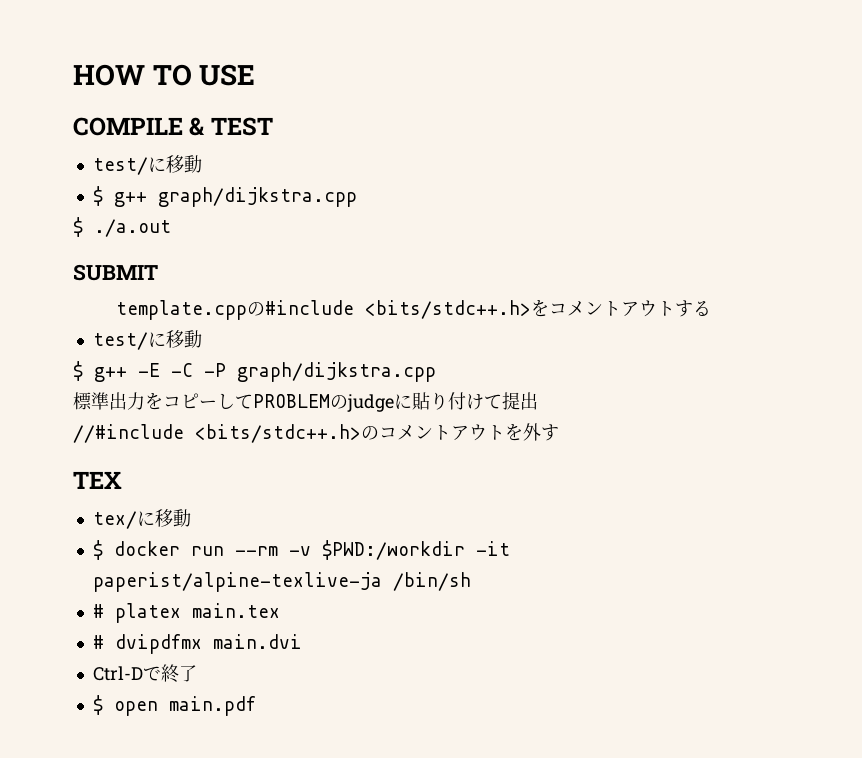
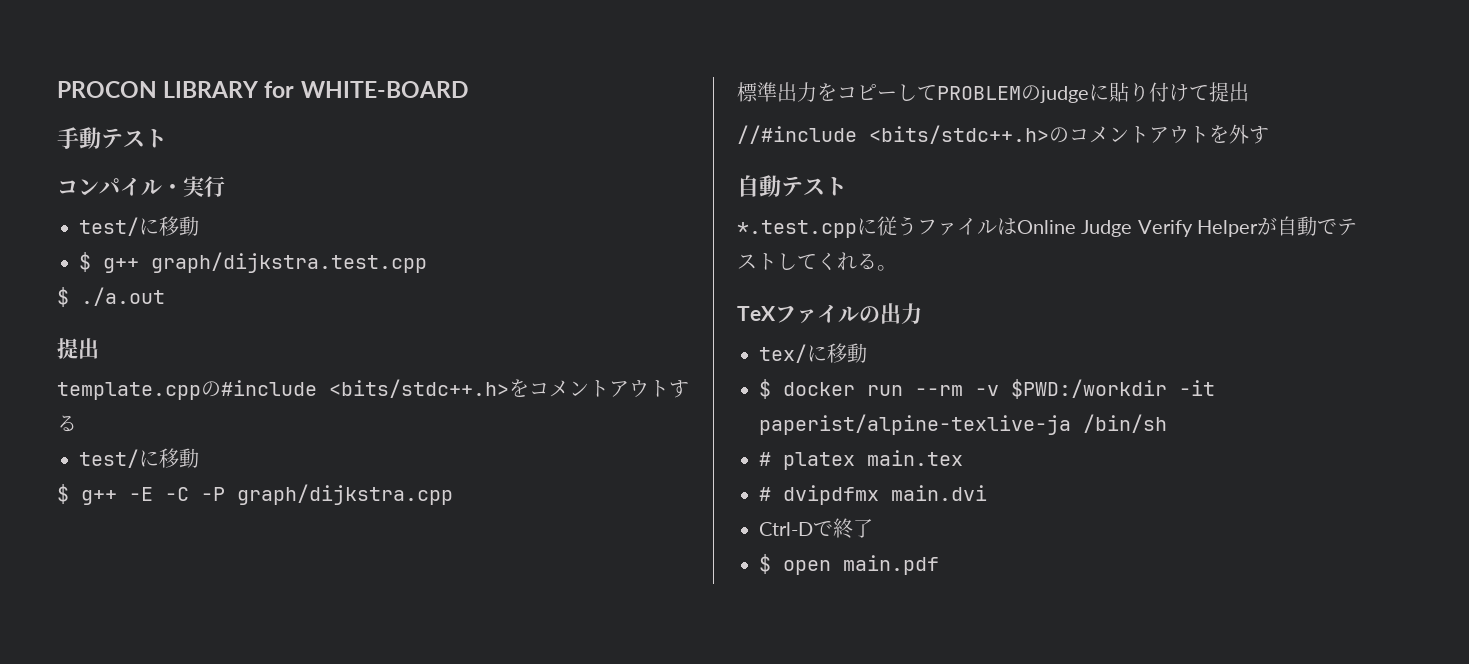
- HOW TO USE
- COMPILE & TEST
+ PROCON LIBRARY for WHITE-BOARD
+ 手動テスト
+ コンパイル・実行
  test/に移動
- $ g++ graph/dijkstra.cpp
+ $ g++ graph/dijkstra.test.cpp
  $ ./a.out
- SUBMIT
+ 提出
- TEX
+ 自動テスト
+ *.test.cppに従うファイルはOnline Judge Verify Helperが自動でテストしてくれる。
+ TeXファイルの出力

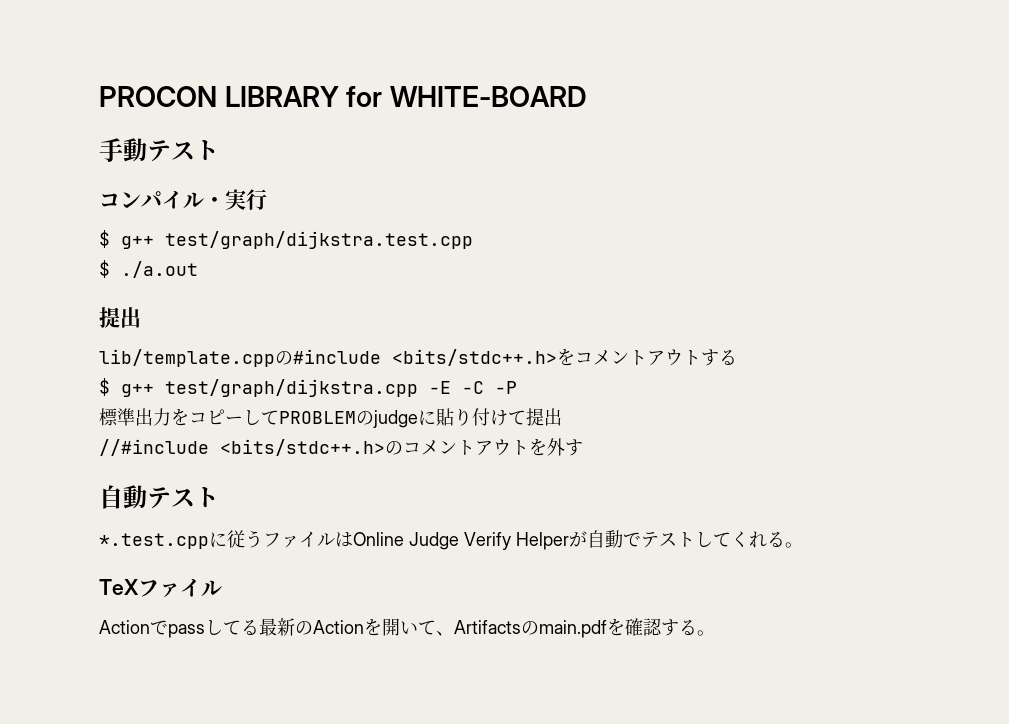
  コンパイル・実行
- test/に移動
- $ g++ graph/dijkstra.test.cpp
+ $ g++ test/graph/dijkstra.test.cpp
- template.cppの#include <bits/stdc++.h>をコメントアウトする
- test/に移動
- $ g++ -E -C -P graph/dijkstra.cpp
+ lib/template.cppの#include <bits/stdc++.h>をコメントアウトする
+ $ g++ test/graph/dijkstra.cpp -E -C -P
- TeXファイルの出力
- tex/に移動
- $ docker run --rm -v $PWD:/workdir -it paperist/alpine-texlive-ja /bin/sh
- # platex main.tex
- # dvipdfmx main.dvi
- Ctrl-Dで終了
- $ open main.pdf
+ TeXファイル
+ Actionでpassしてる最新のActionを開いて、Artifactsのmain.pdfを確認する。

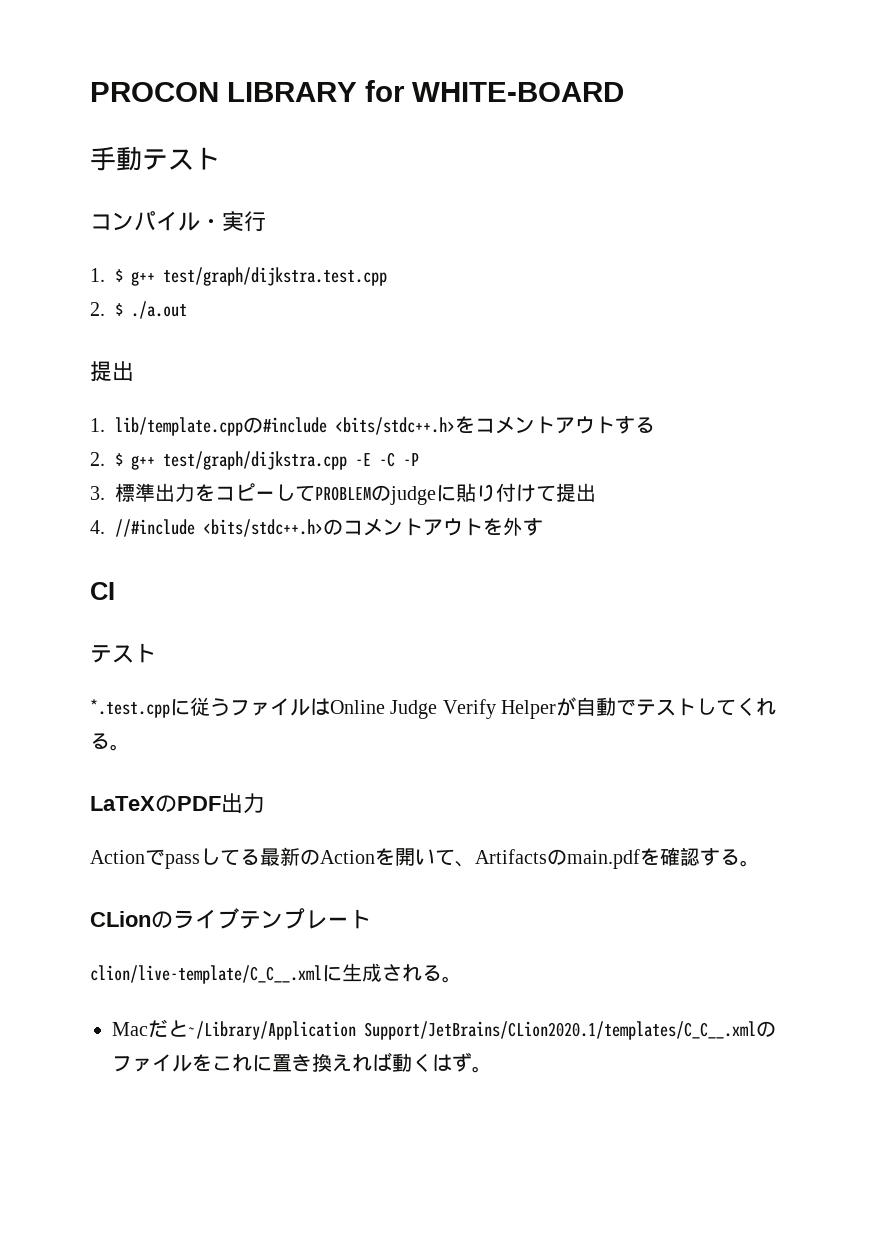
- $ g++ test/graph/dijkstra.test.cpp
+ 1. $ g++ test/graph/dijkstra.test.cpp
- $ ./a.out
+ 2. $ ./a.out
- lib/template.cppの#include <bits/stdc++.h>をコメントアウトする
+ 1. lib/template.cppの#include <bits/stdc++.h>をコメントアウトする
- $ g++ test/graph/dijkstra.cpp -E -C -P
+ 2. $ g++ test/graph/dijkstra.cpp -E -C -P
- 標準出力をコピーしてPROBLEMのjudgeに貼り付けて提出
+ 3.標準出力をコピーしてPROBLEMのjudgeに貼り付けて提出
- //#include <bits/stdc++.h>のコメントアウトを外す
+ 4. //#include <bits/stdc++.h>のコメントアウトを外す
- 自動テスト
+ CI
+ テスト
- TeXファイル
+ LaTeXのPDF出力
+ CLionのライブテンプレート
+ clion/live-template/C_C__.xmlに生成される。
+ Macだと~/Library/Application Support/JetBrains/CLion2020.1/templates/C_C__.xmlのファイルをこれに置き換えれば動くはず。

